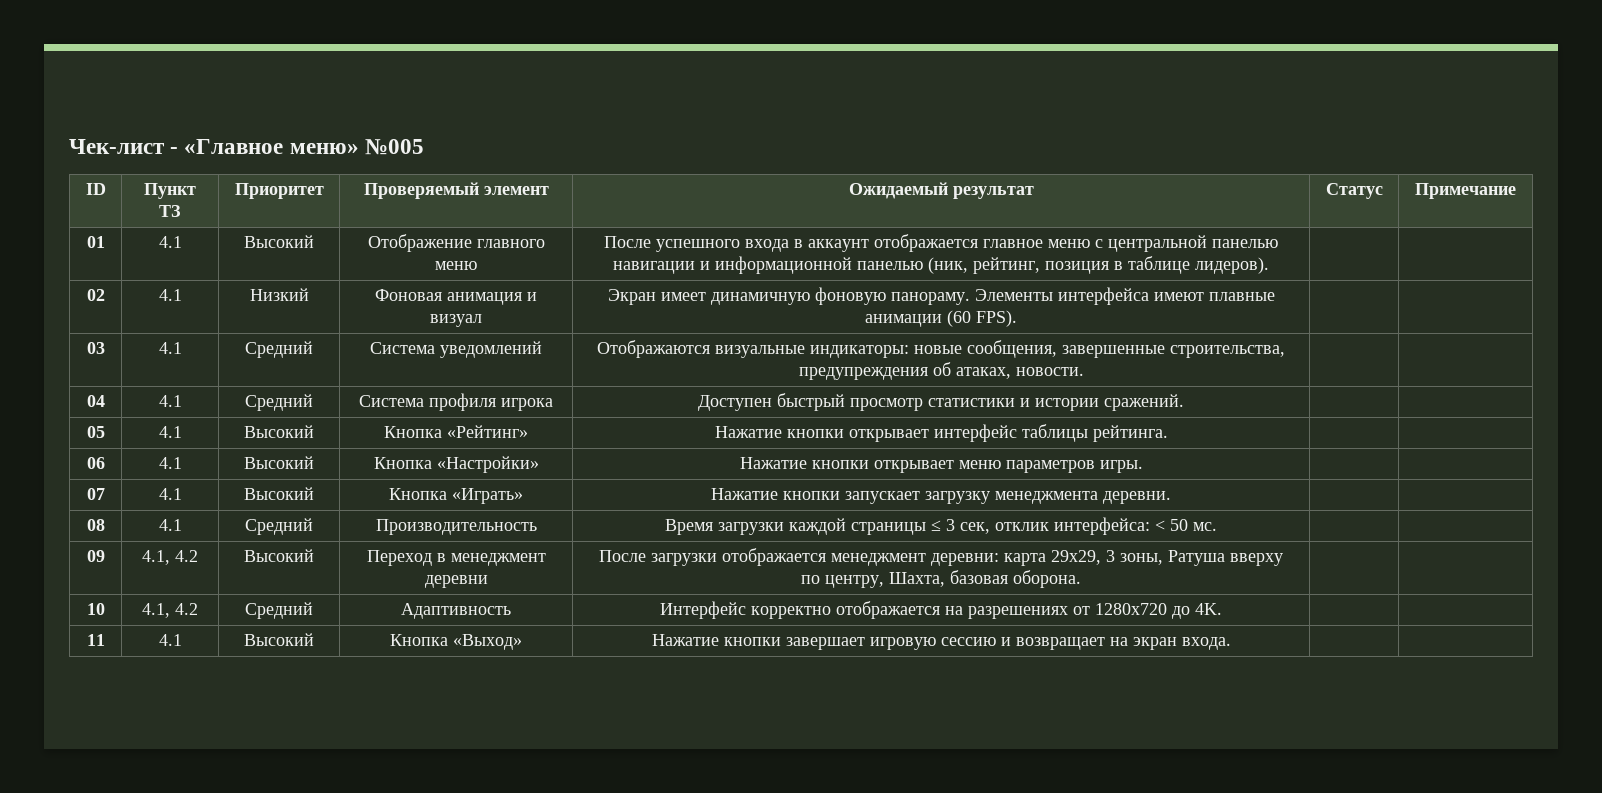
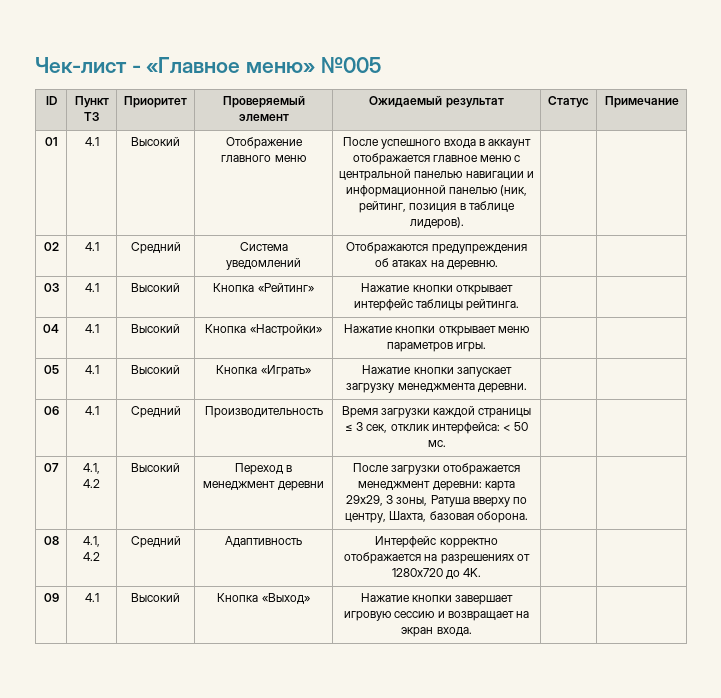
- 02 | 4.1 | Низкий | Фоновая анимация и визуал | Экран имеет динамичную фоновую панораму. Элементы интерфейса имеют плавные анимации (60 FPS). | |
- 03 | 4.1 | Средний | Система уведомлений | Отображаются визуальные индикаторы: новые сообщения, завершенные строительства, предупреждения об атаках, новости. | |
- 04 | 4.1 | Средний | Система профиля игрока | Доступен быстрый просмотр статистики и истории сражений. | |
- 05 | 4.1 | Высокий | Кнопка «Рейтинг» | Нажатие кнопки открывает интерфейс таблицы рейтинга. | |
+ 02 | 4.1 | Средний | Система уведомлений | Отображаются предупреждения об атаках на деревню. | |
+ 03 | 4.1 | Высокий | Кнопка «Рейтинг» | Нажатие кнопки открывает интерфейс таблицы рейтинга. | |
- 06 | 4.1 | Высокий | Кнопка «Настройки» | Нажатие кнопки открывает меню параметров игры. | |
+ 04 | 4.1 | Высокий | Кнопка «Настройки» | Нажатие кнопки открывает меню параметров игры. | |
- 07 | 4.1 | Высокий | Кнопка «Играть» | Нажатие кнопки запускает загрузку менеджмента деревни. | |
+ 05 | 4.1 | Высокий | Кнопка «Играть» | Нажатие кнопки запускает загрузку менеджмента деревни. | |
- 08 | 4.1 | Средний | Производительность | Время загрузки каждой страницы ≤ 3 сек, отклик интерфейса: < 50 мс. | |
+ 06 | 4.1 | Средний | Производительность | Время загрузки каждой страницы ≤ 3 сек, отклик интерфейса: < 50 мс. | |
- 09 | 4.1, 4.2 | Высокий | Переход в менеджмент деревни | После загрузки отображается менеджмент деревни: карта 29x29, 3 зоны, Ратуша вверху по центру, Шахта, базовая оборона. | |
+ 07 | 4.1, 4.2 | Высокий | Переход в менеджмент деревни | После загрузки отображается менеджмент деревни: карта 29x29, 3 зоны, Ратуша вверху по центру, Шахта, базовая оборона. | |
- 10 | 4.1, 4.2 | Средний | Адаптивность | Интерфейс корректно отображается на разрешениях от 1280x720 до 4K. | |
+ 08 | 4.1, 4.2 | Средний | Адаптивность | Интерфейс корректно отображается на разрешениях от 1280x720 до 4K. | |
- 11 | 4.1 | Высокий | Кнопка «Выход» | Нажатие кнопки завершает игровую сессию и возвращает на экран входа. | |
+ 09 | 4.1 | Высокий | Кнопка «Выход» | Нажатие кнопки завершает игровую сессию и возвращает на экран входа. | |

